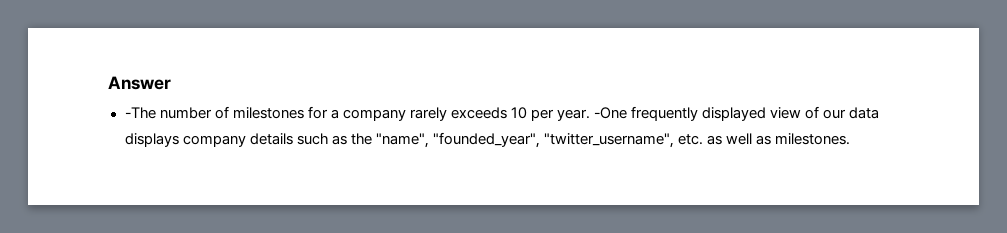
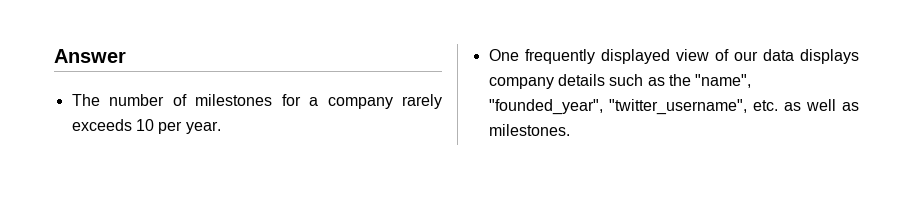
- -The number of milestones for a company rarely exceeds 10 per year. -One frequently displayed view of our data displays company details such as the "name", "founded_year", "twitter_username", etc. as well as milestones.
+ The number of milestones for a company rarely exceeds 10 per year.
+ One frequently displayed view of our data displays company details such as the "name", "founded_year", "twitter_username", etc. as well as milestones.

